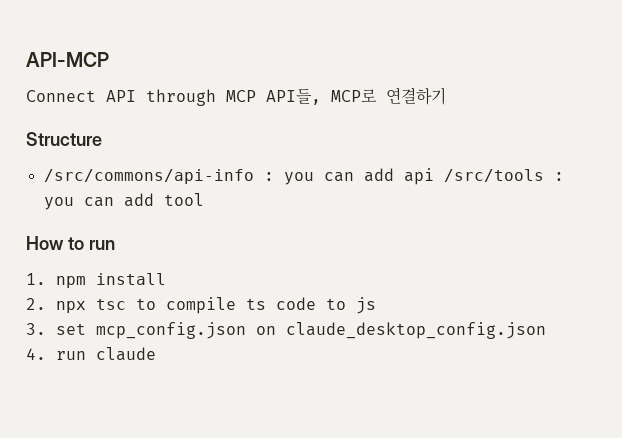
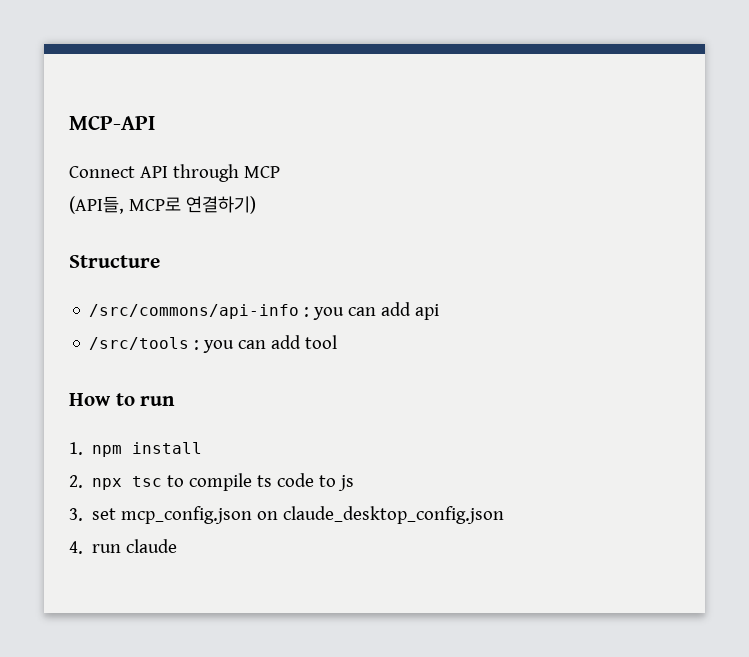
- API-MCP
+ MCP-API
- Connect API through MCP API들, MCP로 연결하기
+ Connect API through MCP
+ (API들, MCP로 연결하기)
- /src/commons/api-info : you can add api /src/tools : you can add tool
+ /src/commons/api-info : you can add api
+ /src/tools : you can add tool

